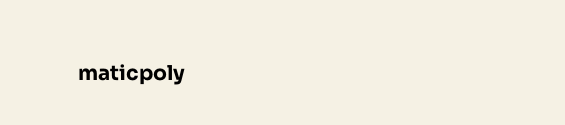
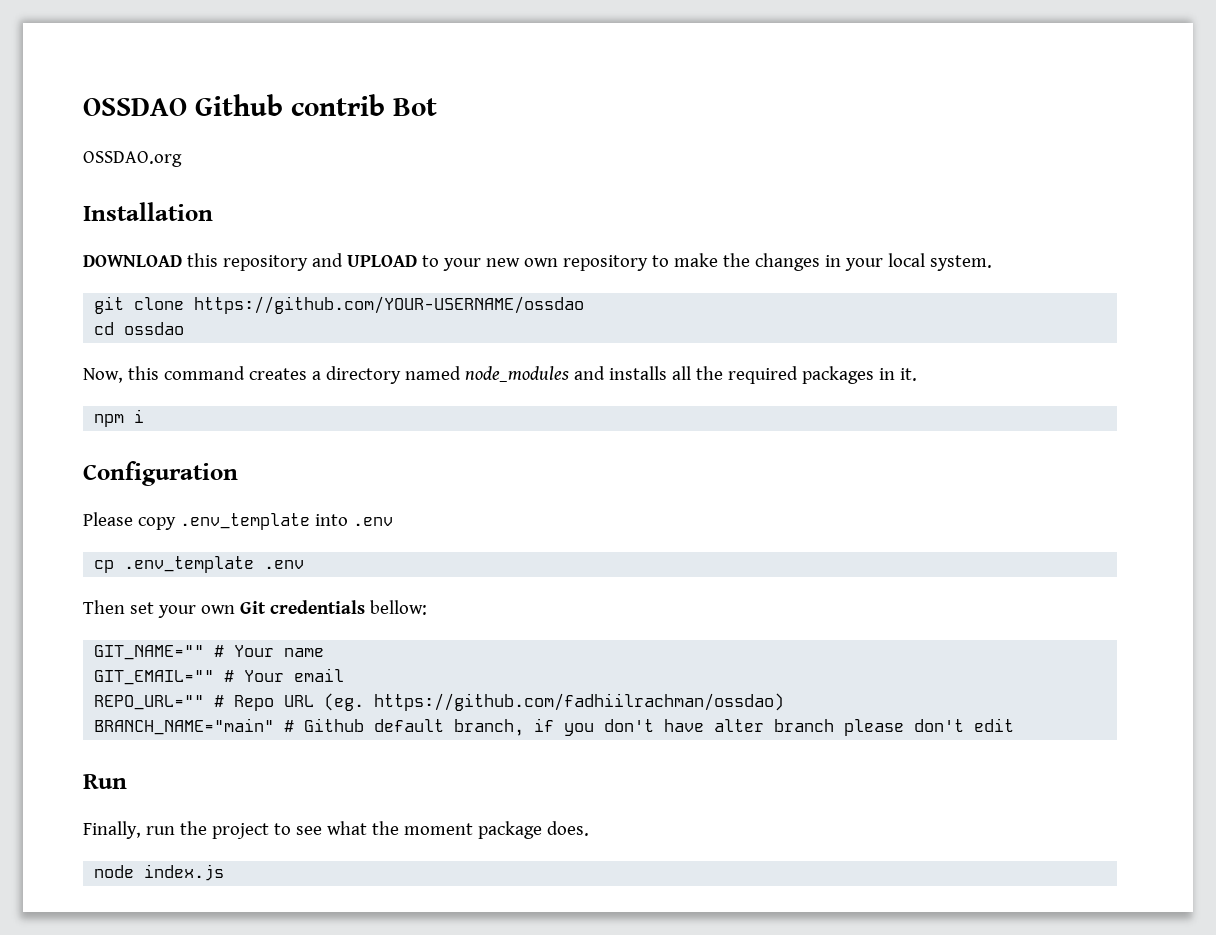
- maticpoly
+ OSSDAO Github contrib Bot
+ OSSDAO.org
+ Installation
+ DOWNLOAD this repository and UPLOAD to your new own repository to make the changes in your local system.
+ git clone https://github.com/YOUR-USERNAME/ossdao
+ cd ossdao
+ Now, this command creates a directory named node_modules and installs all the required packages in it.
+ npm i
+ Configuration
+ Please copy .env_template into .env
+ cp .env_template .env
+ Then set your own Git credentials bellow:
+ GIT_NAME="" # Your name
+ GIT_EMAIL="" # Your email
+ REPO_URL="" # Repo URL (eg. https://github.com/fadhiilrachman/ossdao)
+ BRANCH_NAME="main" # Github default branch, if you don't have alter branch please don't edit
+ Run
+ Finally, run the project to see what the moment package does.
+ node index.js

